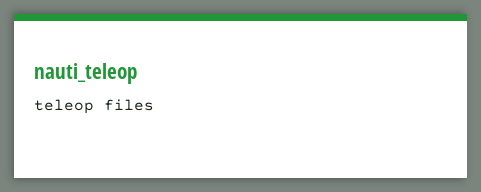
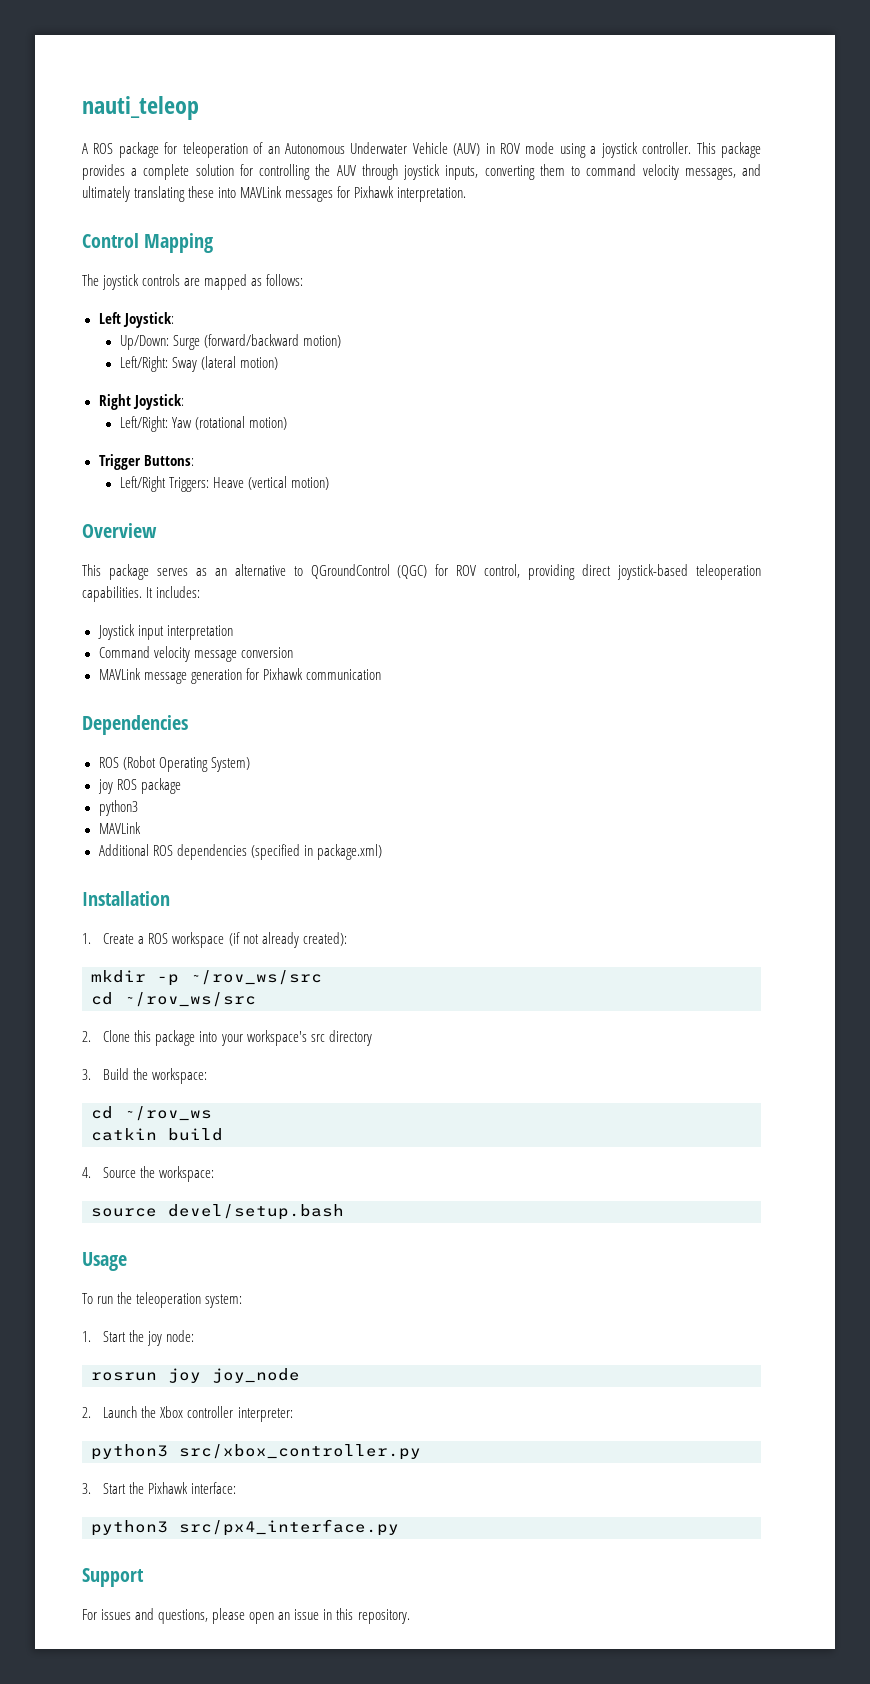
- teleop files
+ A ROS package for teleoperation of an Autonomous Underwater Vehicle (AUV) in ROV mode using a joystick controller. This package provides a complete solution for controlling the AUV through joystick inputs, converting them to command velocity messages, and ultimately translating these into MAVLink messages for Pixhawk interpretation.
+ Control Mapping
+ The joystick controls are mapped as follows:
+ Left Joystick:
+ Up/Down: Surge (forward/backward motion)
+ Left/Right: Sway (lateral motion)
+ Right Joystick:
+ Left/Right: Yaw (rotational motion)
+ Trigger Buttons:
+ Left/Right Triggers: Heave (vertical motion)
+ Overview
+ This package serves as an alternative to QGroundControl (QGC) for ROV control, providing direct joystick-based teleoperation capabilities. It includes:
+ Joystick input interpretation
+ Command velocity message conversion
+ MAVLink message generation for Pixhawk communication
+ Dependencies
+ ROS (Robot Operating System)
+ joy ROS package
+ python3
+ MAVLink
+ Additional ROS dependencies (specified in package.xml)
+ Installation
+ 1. Create a ROS workspace (if not already created):
+ mkdir -p ~/rov_ws/src
+ cd ~/rov_ws/src
+ 2. Clone this package into your workspace's src directory
+ 3. Build the workspace:
+ cd ~/rov_ws
+ catkin build
+ 4. Source the workspace:
+ source devel/setup.bash
+ Usage
+ To run the teleoperation system:
+ 1. Start the joy node:
+ rosrun joy joy_node
+ 2. Launch the Xbox controller interpreter:
+ python3 src/xbox_controller.py
+ 3. Start the Pixhawk interface:
+ python3 src/px4_interface.py
+ Support
+ For issues and questions, please open an issue in this repository.

